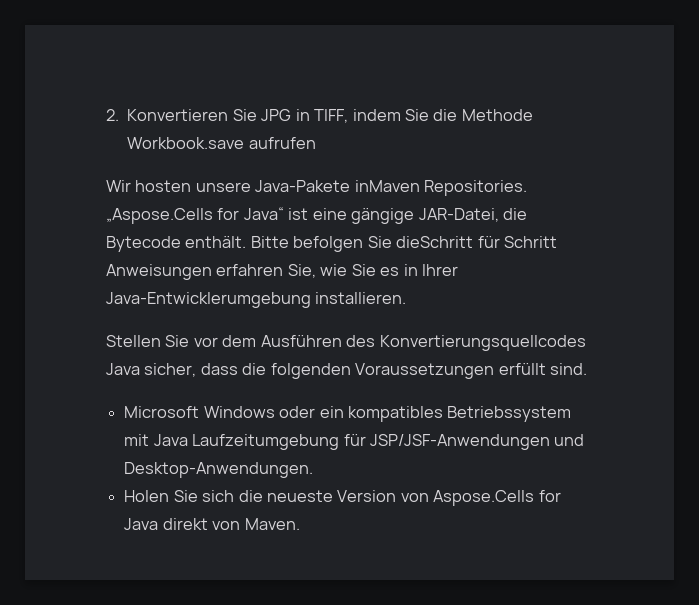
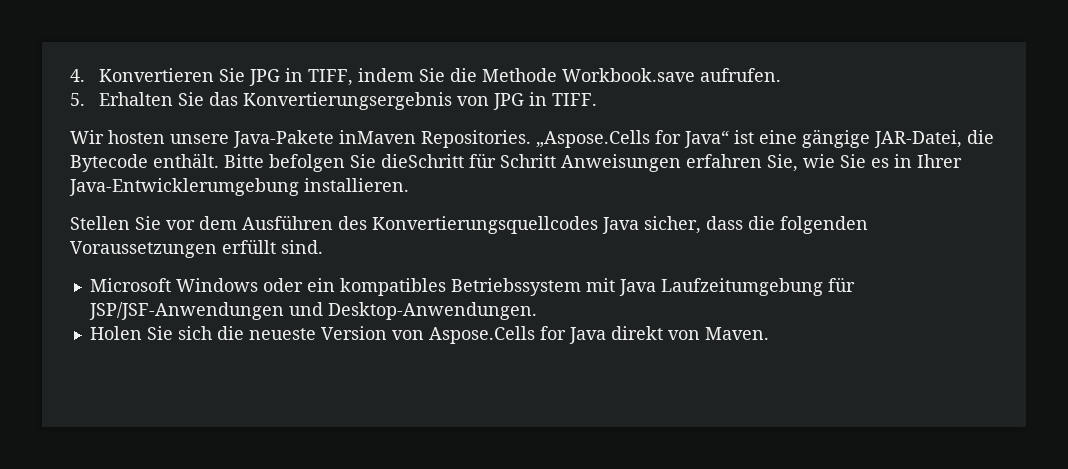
- 2. Konvertieren Sie JPG in TIFF, indem Sie die Methode Workbook.save aufrufen
+ 4. Konvertieren Sie JPG in TIFF, indem Sie die Methode Workbook.save aufrufen.
+ 5. Erhalten Sie das Konvertierungsergebnis von JPG in TIFF.

